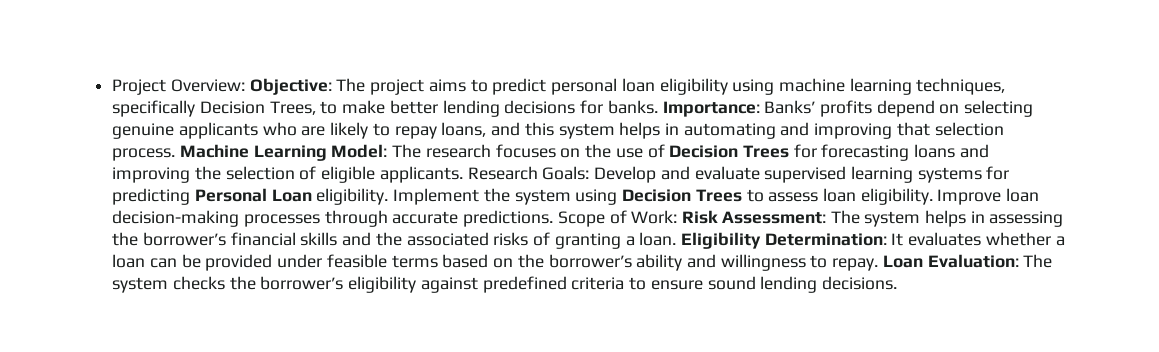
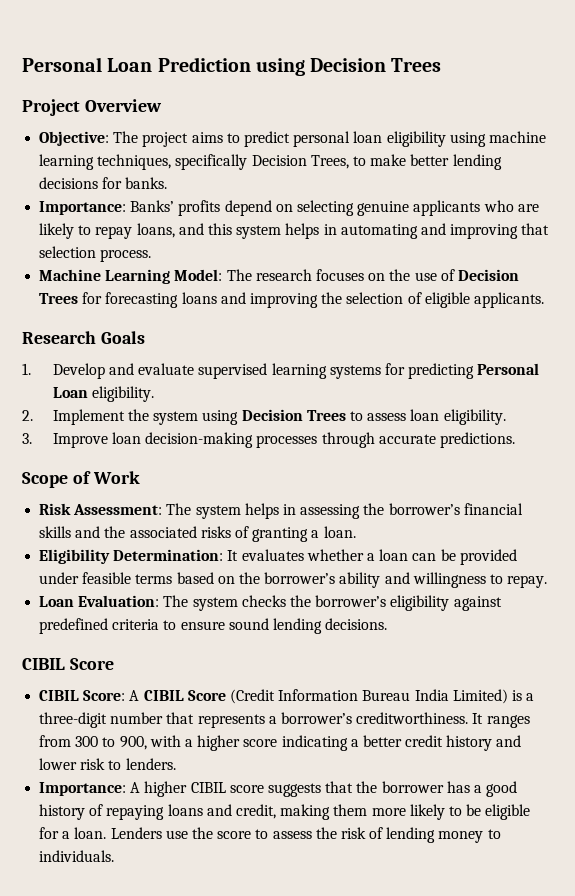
- Project Overview: Objective:
+ Personal Loan Prediction using Decision Trees
+ Project Overview
+ Objective:
- The project aims to predict personal loan eligibility using machine learning techniques, specifically Decision Trees, to make better lending decisions for banks. Importance:
+ The project aims to predict personal loan eligibility using machine learning techniques, specifically Decision Trees, to make better lending decisions for banks.
+ Importance:
- Banks’ profits depend on selecting genuine applicants who are likely to repay loans, and this system helps in automating and improving that selection process. Machine Learning Model:
+ Banks’ profits depend on selecting genuine applicants who are likely to repay loans, and this system helps in automating and improving that selection process.
+ Machine Learning Model:
- The research focuses on the use of Decision Trees for forecasting loans and improving the selection of eligible applicants. Research Goals: Develop and evaluate supervised learning systems for predicting Personal Loan eligibility. Implement the system using Decision Trees to assess loan eligibility. Improve loan decision-making processes through accurate predictions. Scope of Work: Risk Assessment:
+ The research focuses on the use of Decision Trees for forecasting loans and improving the selection of eligible applicants.
+ Research Goals
+ 1. Develop and evaluate supervised learning systems for predicting Personal Loan eligibility.
+ 2. Implement the system using Decision Trees to assess loan eligibility.
+ 3. Improve loan decision-making processes through accurate predictions.
+ Scope of Work
+ Risk Assessment:
- The system helps in assessing the borrower’s financial skills and the associated risks of granting a loan. Eligibility Determination:
+ The system helps in assessing the borrower’s financial skills and the associated risks of granting a loan.
+ Eligibility Determination:
- It evaluates whether a loan can be provided under feasible terms based on the borrower’s ability and willingness to repay. Loan Evaluation:
+ It evaluates whether a loan can be provided under feasible terms based on the borrower’s ability and willingness to repay.
+ Loan Evaluation:
  The system checks the borrower’s eligibility against predefined criteria to ensure sound lending decisions.
+ CIBIL Score
+ CIBIL Score: A CIBIL Score (Credit Information Bureau India Limited) is a three-digit number that represents a borrower’s creditworthiness. It ranges from 300 to 900, with a higher score indicating a better credit history and lower risk to lenders.
+ Importance: A higher CIBIL score suggests that the borrower has a good history of repaying loans and credit, making them more likely to be eligible for a loan. Lenders use the score to assess the risk of lending money to individuals.

